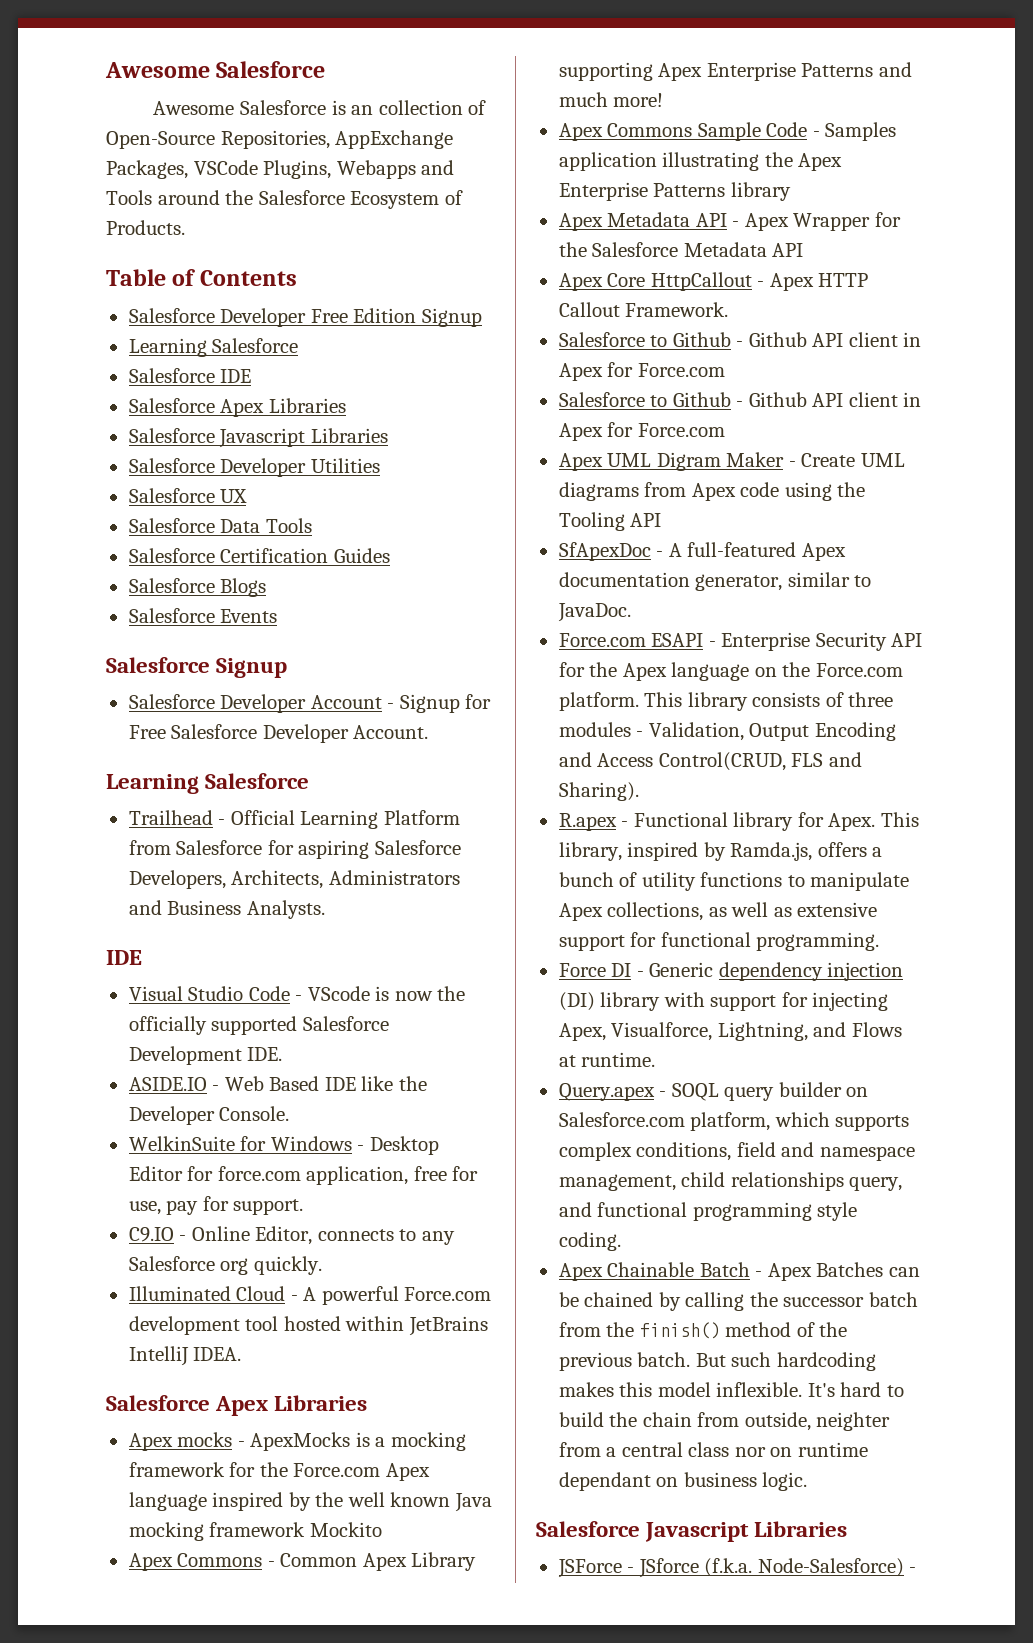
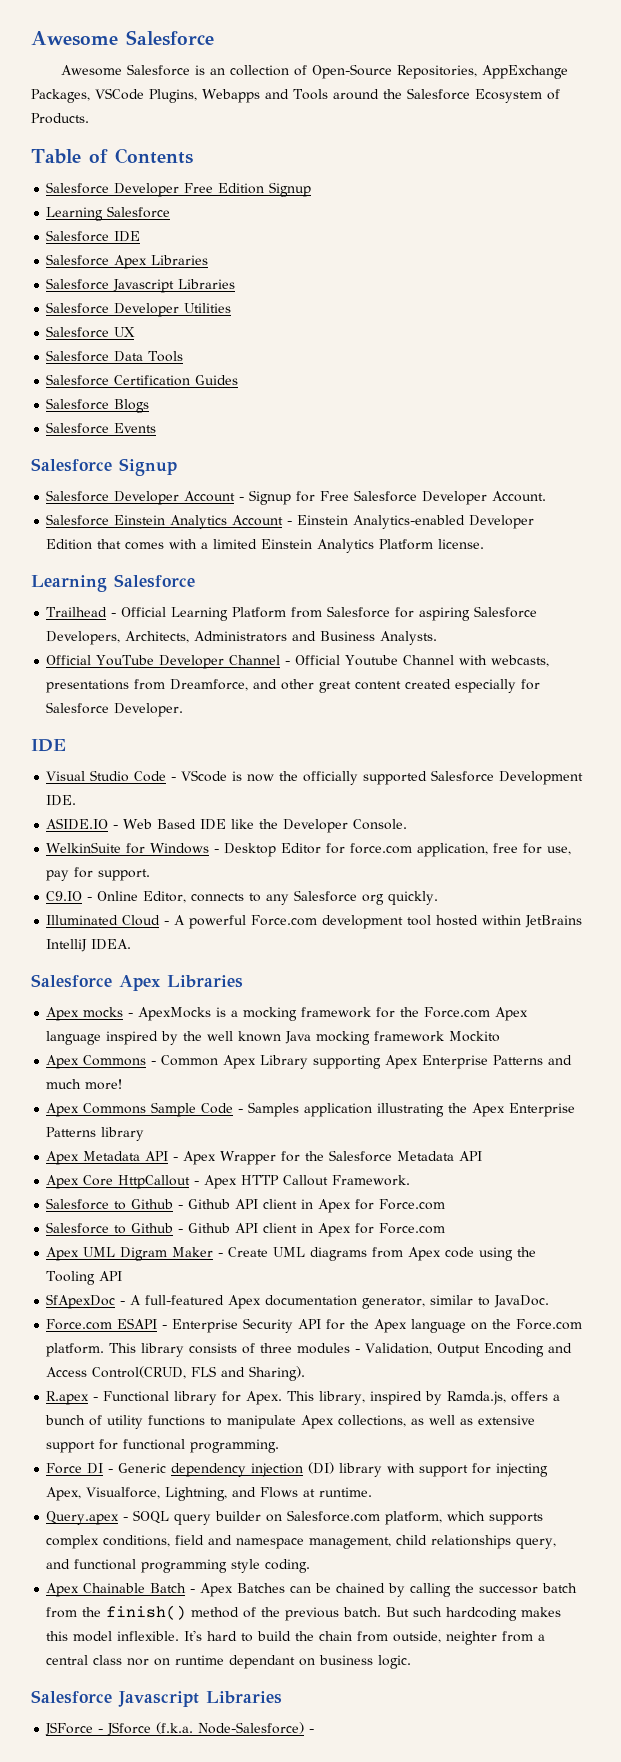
+ Salesforce Einstein Analytics Account - Einstein Analytics-enabled Developer Edition that comes with a limited Einstein Analytics Platform license.
+ Official YouTube Developer Channel - Official Youtube Channel with webcasts, presentations from Dreamforce, and other great content created especially for Salesforce Developer.

